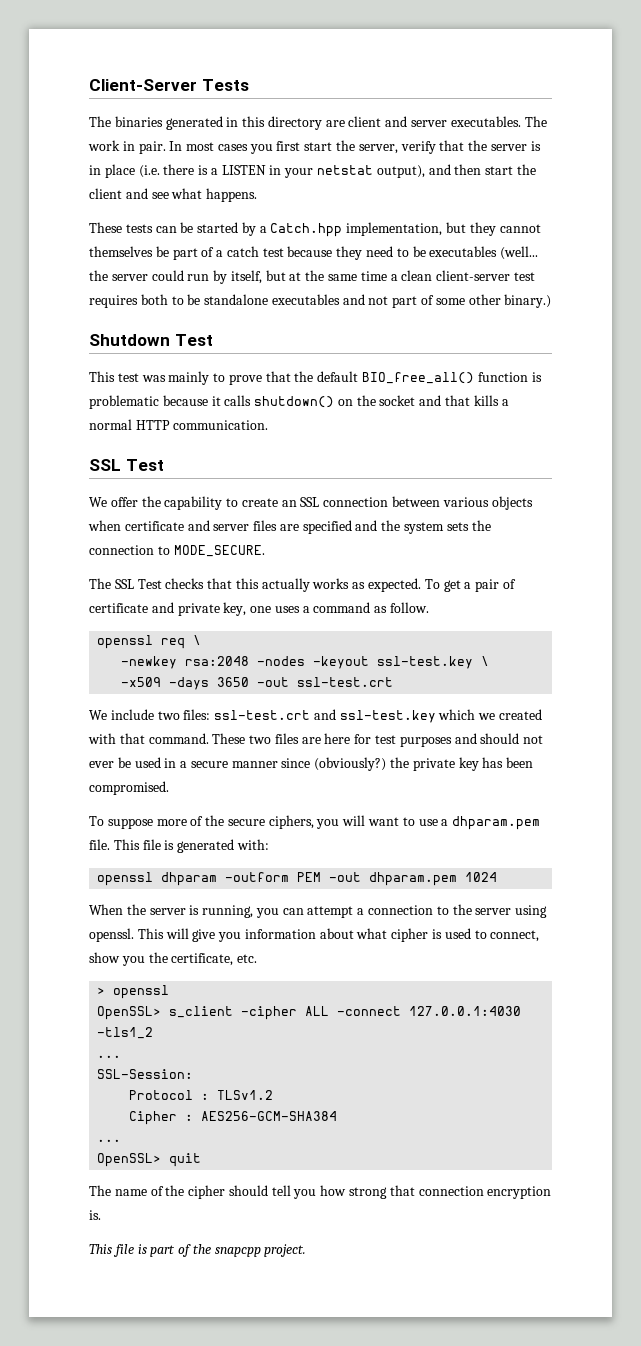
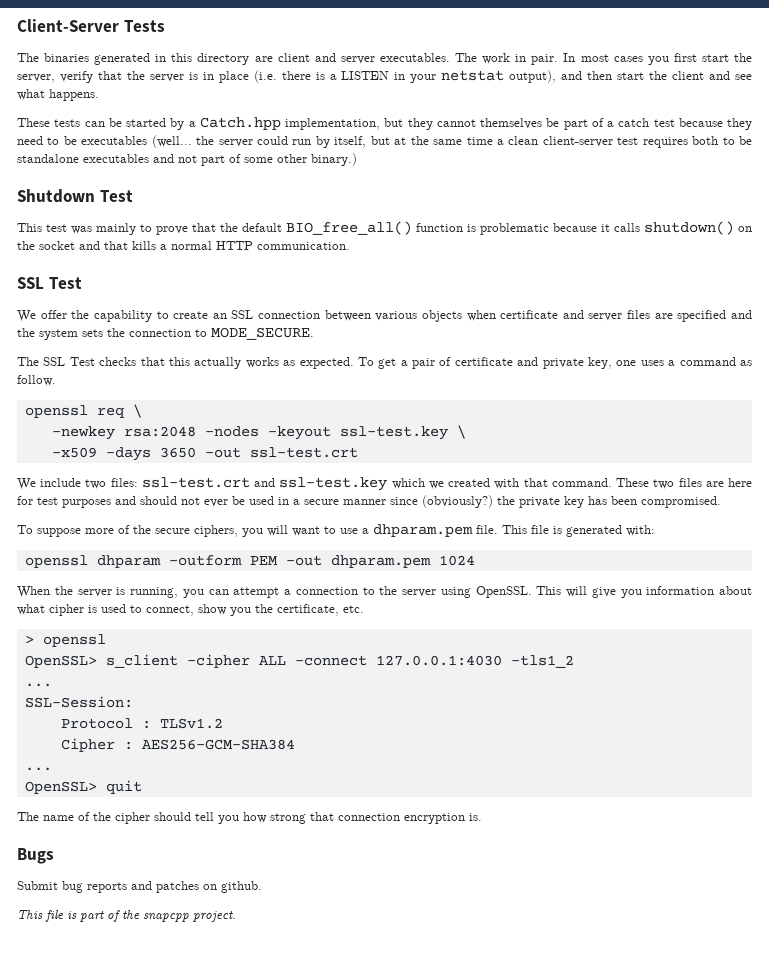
- When the server is running, you can attempt a connection to the server using openssl.
+ When the server is running, you can attempt a connection to the server using OpenSSL.
+ Bugs
+ Submit bug reports and patches on github.

